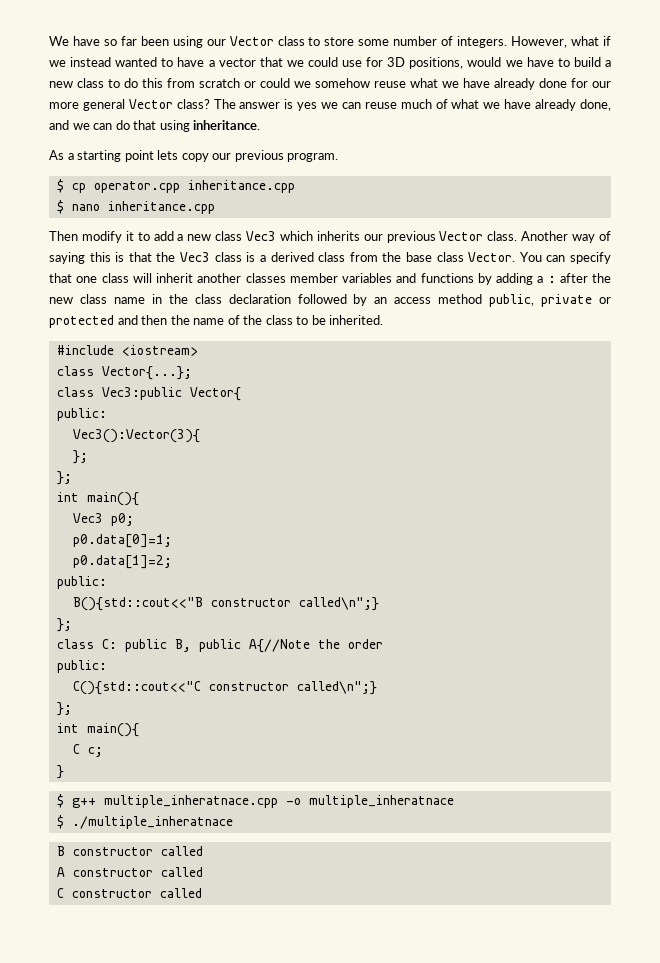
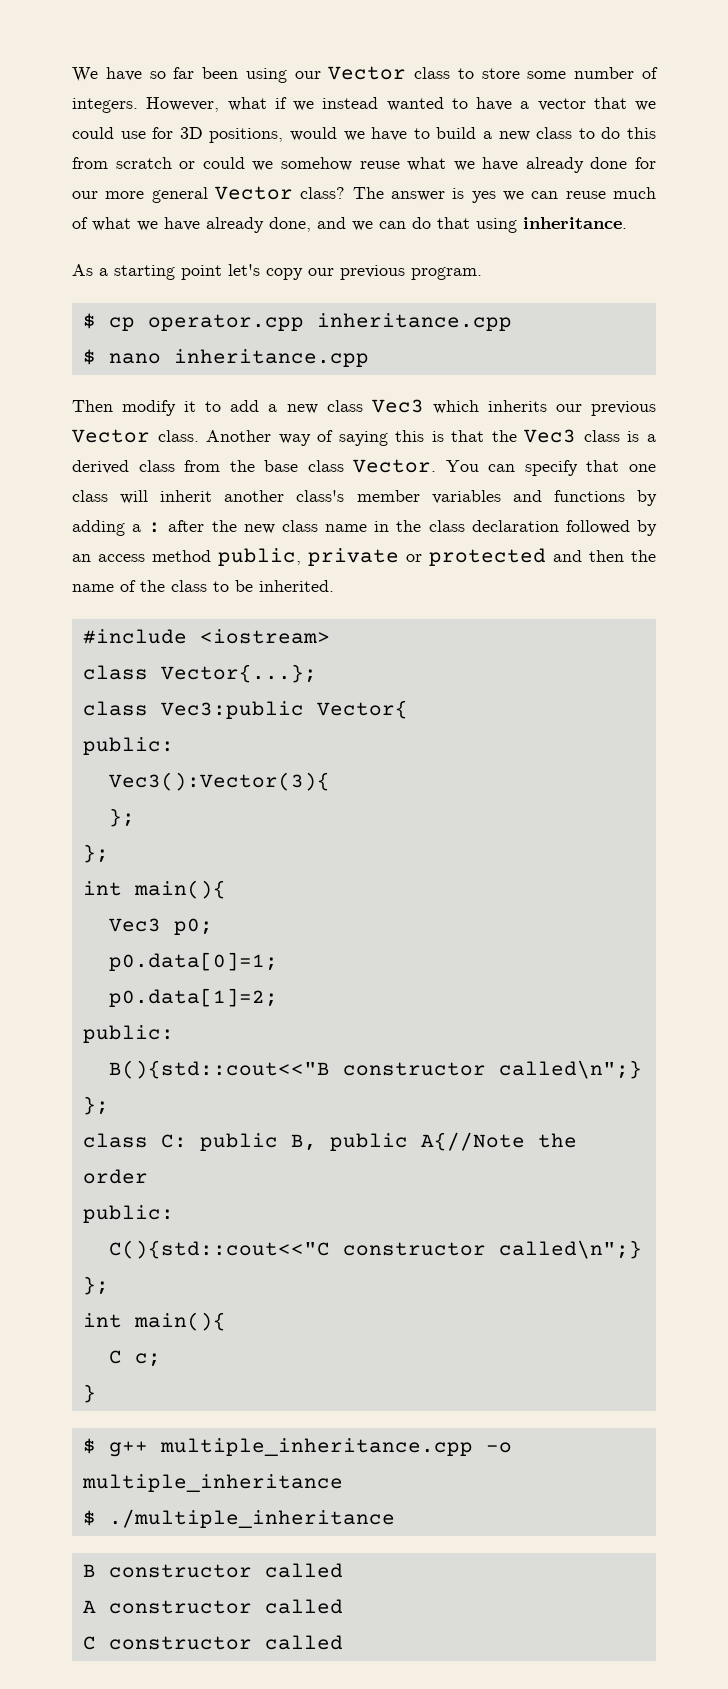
- As a starting point lets copy our previous program.
+ As a starting point let's copy our previous program.
- You can specify that one class will inherit another classes member variables and functions by adding a : after the new class name in the class declaration followed by an access method public, private or protected and then the name of the class to be inherited.
+ You can specify that one class will inherit another class's member variables and functions by adding a : after the new class name in the class declaration followed by an access method public, private or protected and then the name of the class to be inherited.
- $ g++ multiple_inheratnace.cpp -o multiple_inheratnace
- $ ./multiple_inheratnace
+ $ g++ multiple_inheritance.cpp -o multiple_inheritance
+ $ ./multiple_inheritance

